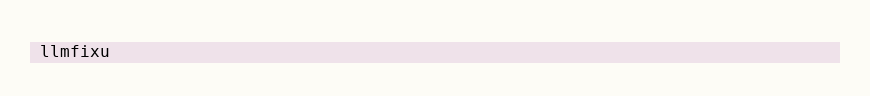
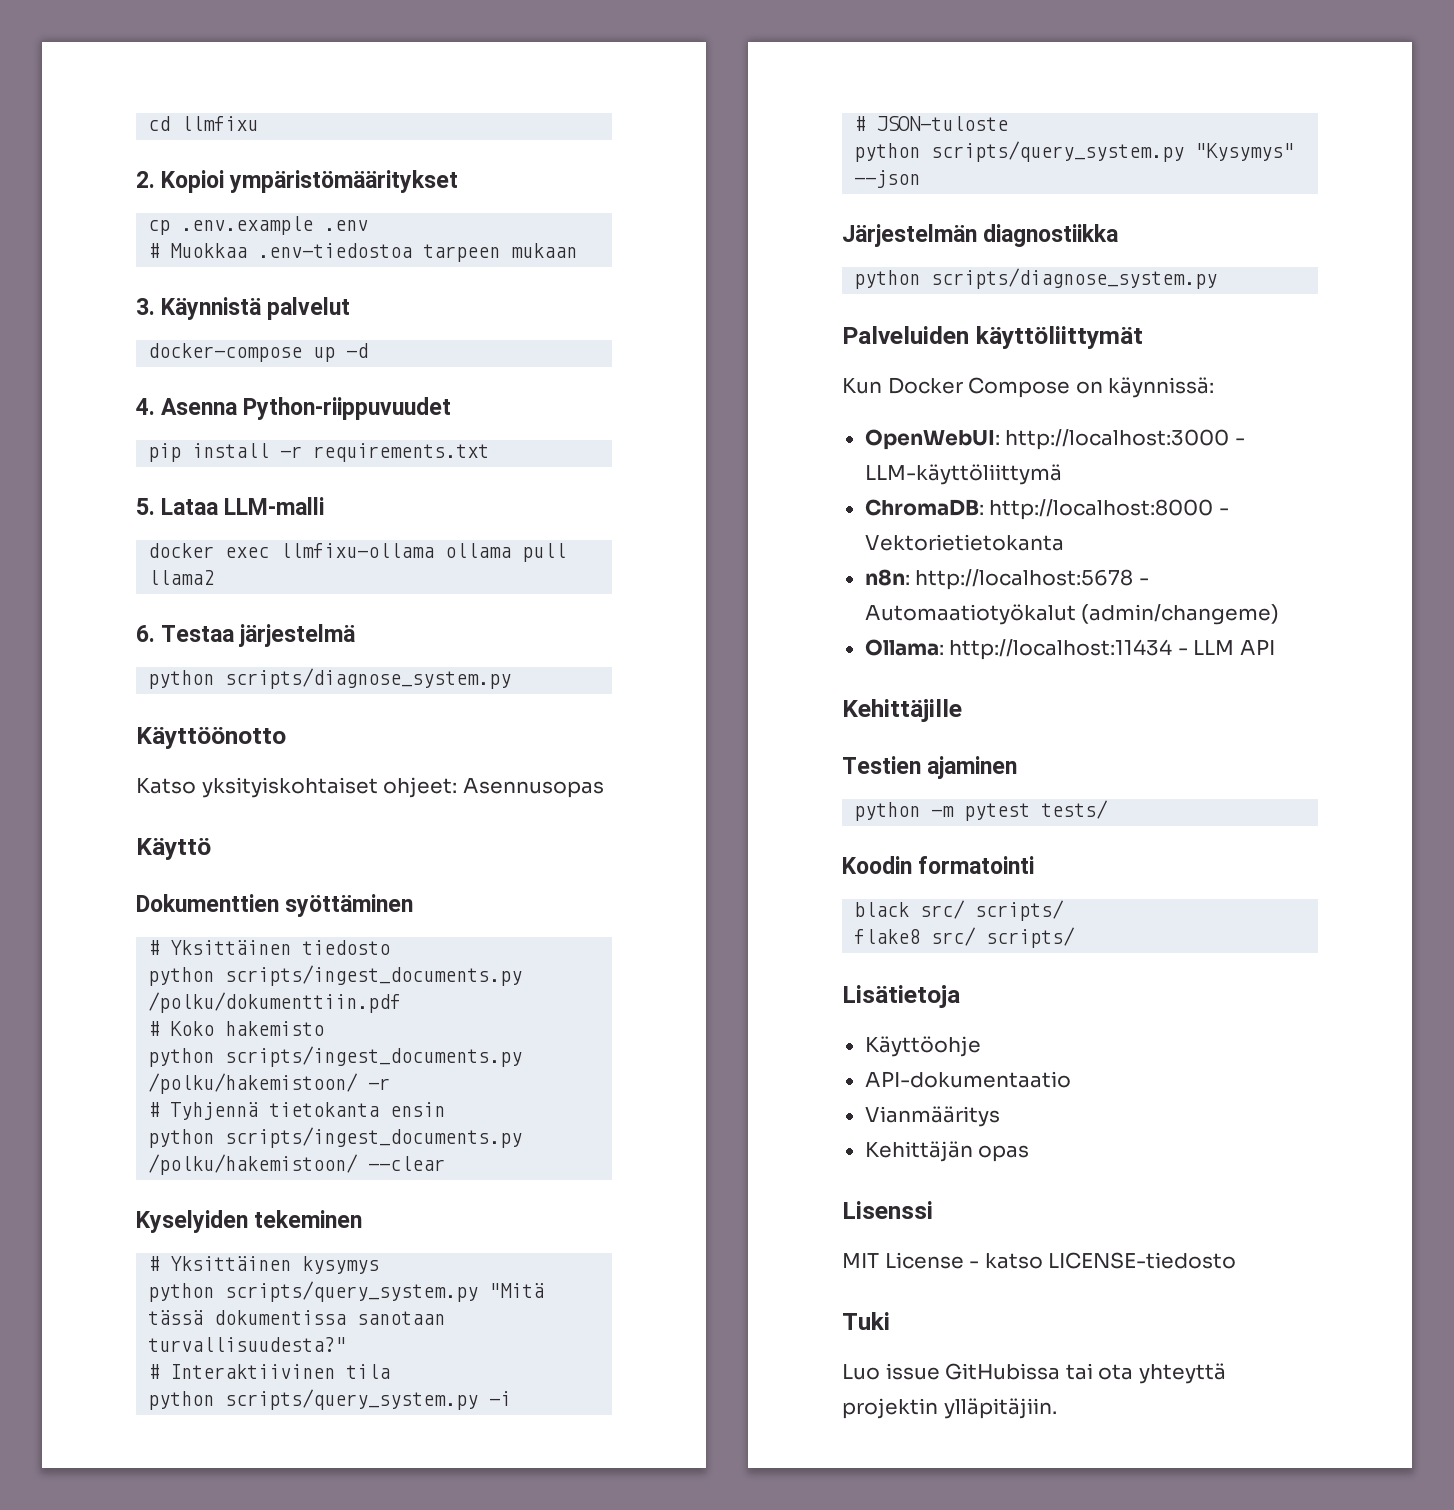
- llmfixu
+ cd llmfixu
+ 2. Kopioi ympäristömääritykset
+ cp .env.example .env
+ # Muokkaa .env-tiedostoa tarpeen mukaan
+ 3. Käynnistä palvelut
+ docker-compose up -d
+ 4. Asenna Python-riippuvuudet
+ pip install -r requirements.txt
+ 5. Lataa LLM-malli
+ docker exec llmfixu-ollama ollama pull llama2
+ 6. Testaa järjestelmä
+ python scripts/diagnose_system.py
+ Käyttöönotto
+ Katso yksityiskohtaiset ohjeet: Asennusopas
+ Käyttö
+ Dokumenttien syöttäminen
+ # Yksittäinen tiedosto
+ python scripts/ingest_documents.py /polku/dokumenttiin.pdf
+ # Koko hakemisto
+ python scripts/ingest_documents.py /polku/hakemistoon/ -r
+ # Tyhjennä tietokanta ensin
+ python scripts/ingest_documents.py /polku/hakemistoon/ --clear
+ Kyselyiden tekeminen
+ # Yksittäinen kysymys
+ python scripts/query_system.py "Mitä tässä dokumentissa sanotaan turvallisuudesta?"
+ # Interaktiivinen tila
+ python scripts/query_system.py -i
+ # JSON-tuloste
+ python scripts/query_system.py "Kysymys" --json
+ Järjestelmän diagnostiikka
+ python scripts/diagnose_system.py
+ Palveluiden käyttöliittymät
+ Kun Docker Compose on käynnissä:
+ OpenWebUI: http://localhost:3000 - LLM-käyttöliittymä
+ ChromaDB: http://localhost:8000 - Vektorietietokanta
+ n8n: http://localhost:5678 - Automaatiotyökalut (admin/changeme)
+ Ollama: http://localhost:11434 - LLM API
+ Kehittäjille
+ Testien ajaminen
+ python -m pytest tests/
+ Koodin formatointi
+ black src/ scripts/
+ flake8 src/ scripts/
+ Lisätietoja
+ Käyttöohje
+ API-dokumentaatio
+ Vianmääritys
+ Kehittäjän opas
+ Lisenssi
+ MIT License - katso LICENSE-tiedosto
+ Tuki
+ Luo issue GitHubissa tai ota yhteyttä projektin ylläpitäjiin.

